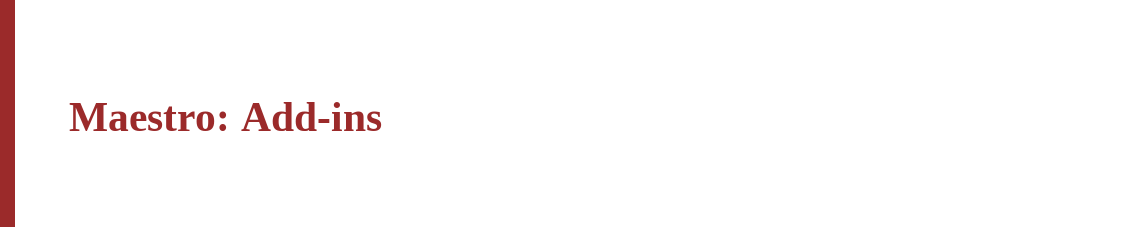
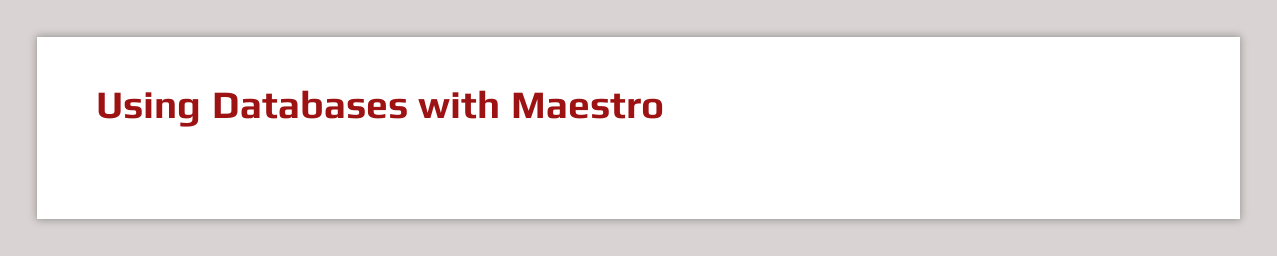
- Maestro: Add-ins
+ Using Databases with Maestro

